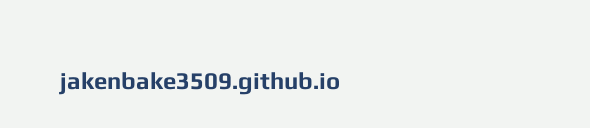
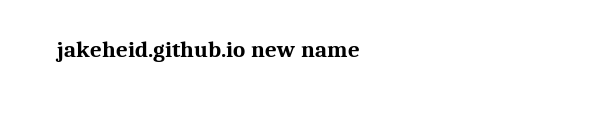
- jakenbake3509.github.io
+ jakeheid.github.io new name

